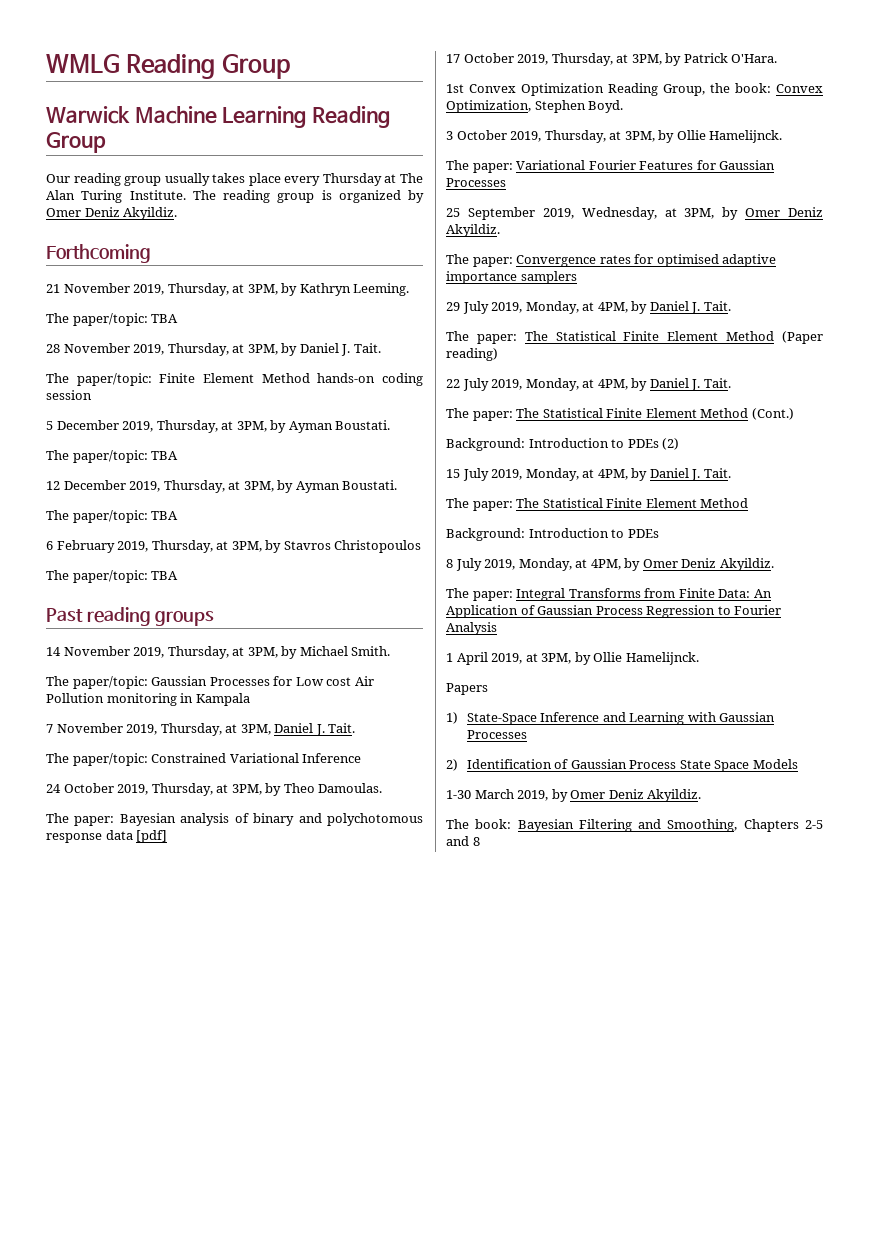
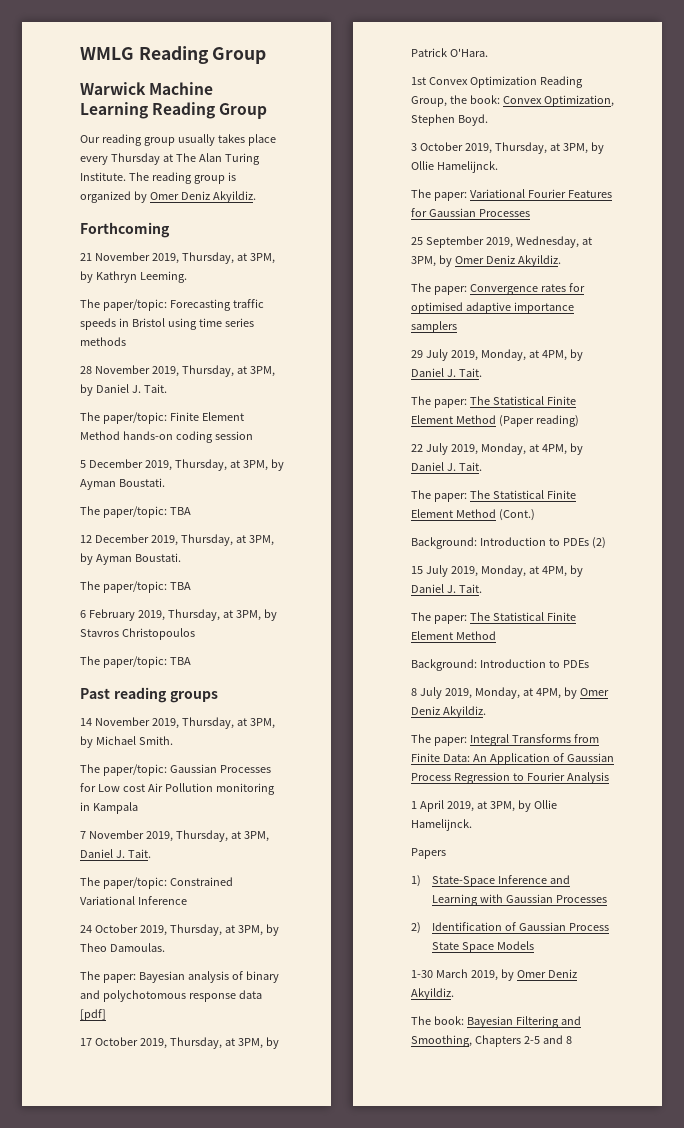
  21 November 2019, Thursday, at 3PM, by Kathryn Leeming.
- The paper/topic: TBA
+ The paper/topic: Forecasting traffic speeds in Bristol using time series methods

